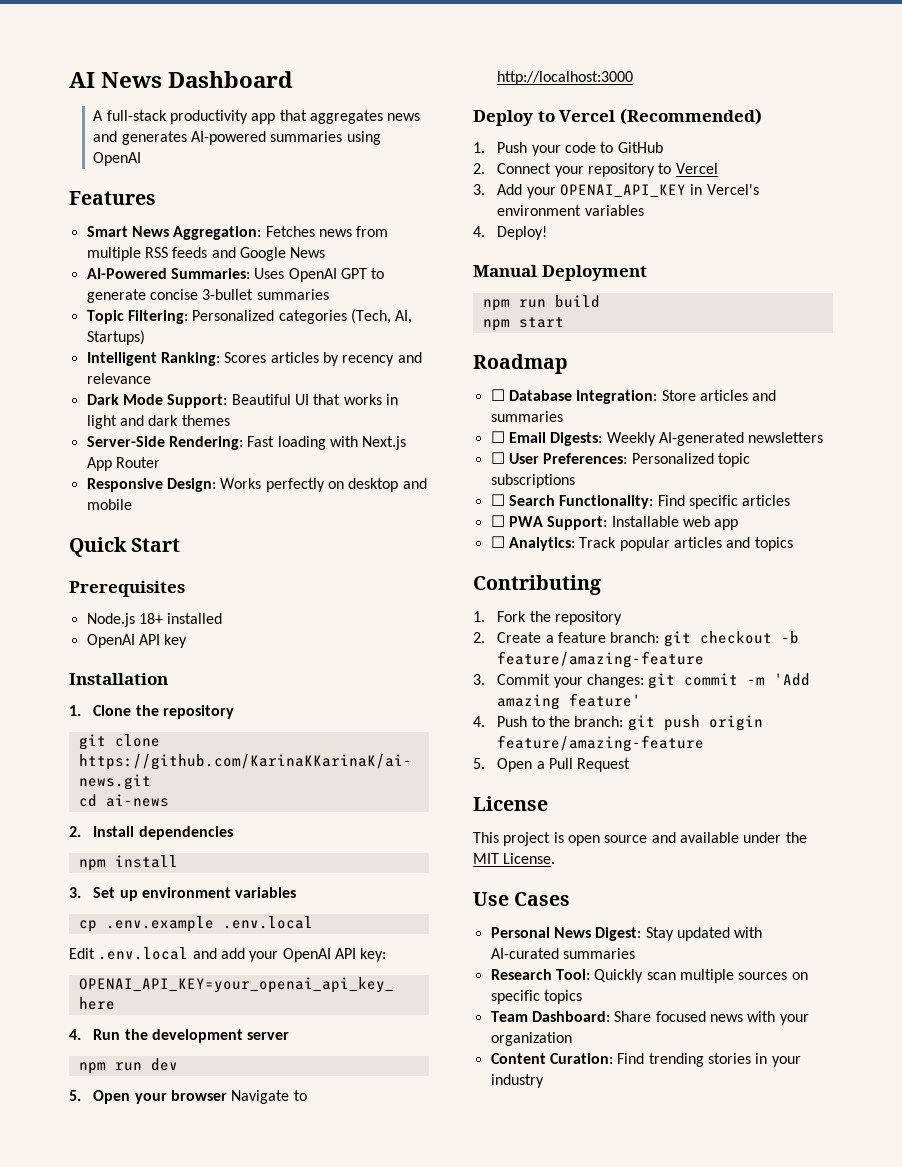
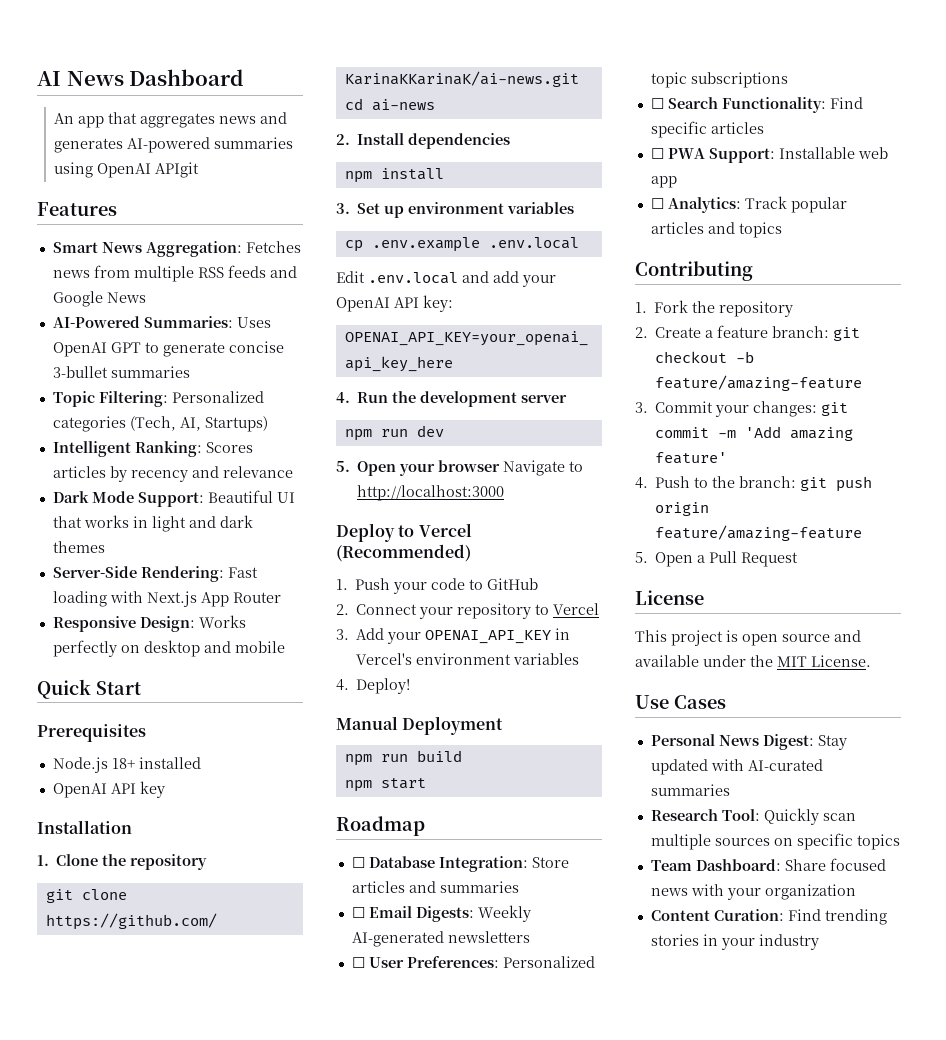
- A full-stack productivity app that aggregates news and generates AI-powered summaries using OpenAI
+ An app that aggregates news and generates AI-powered summaries using OpenAI APIgit

